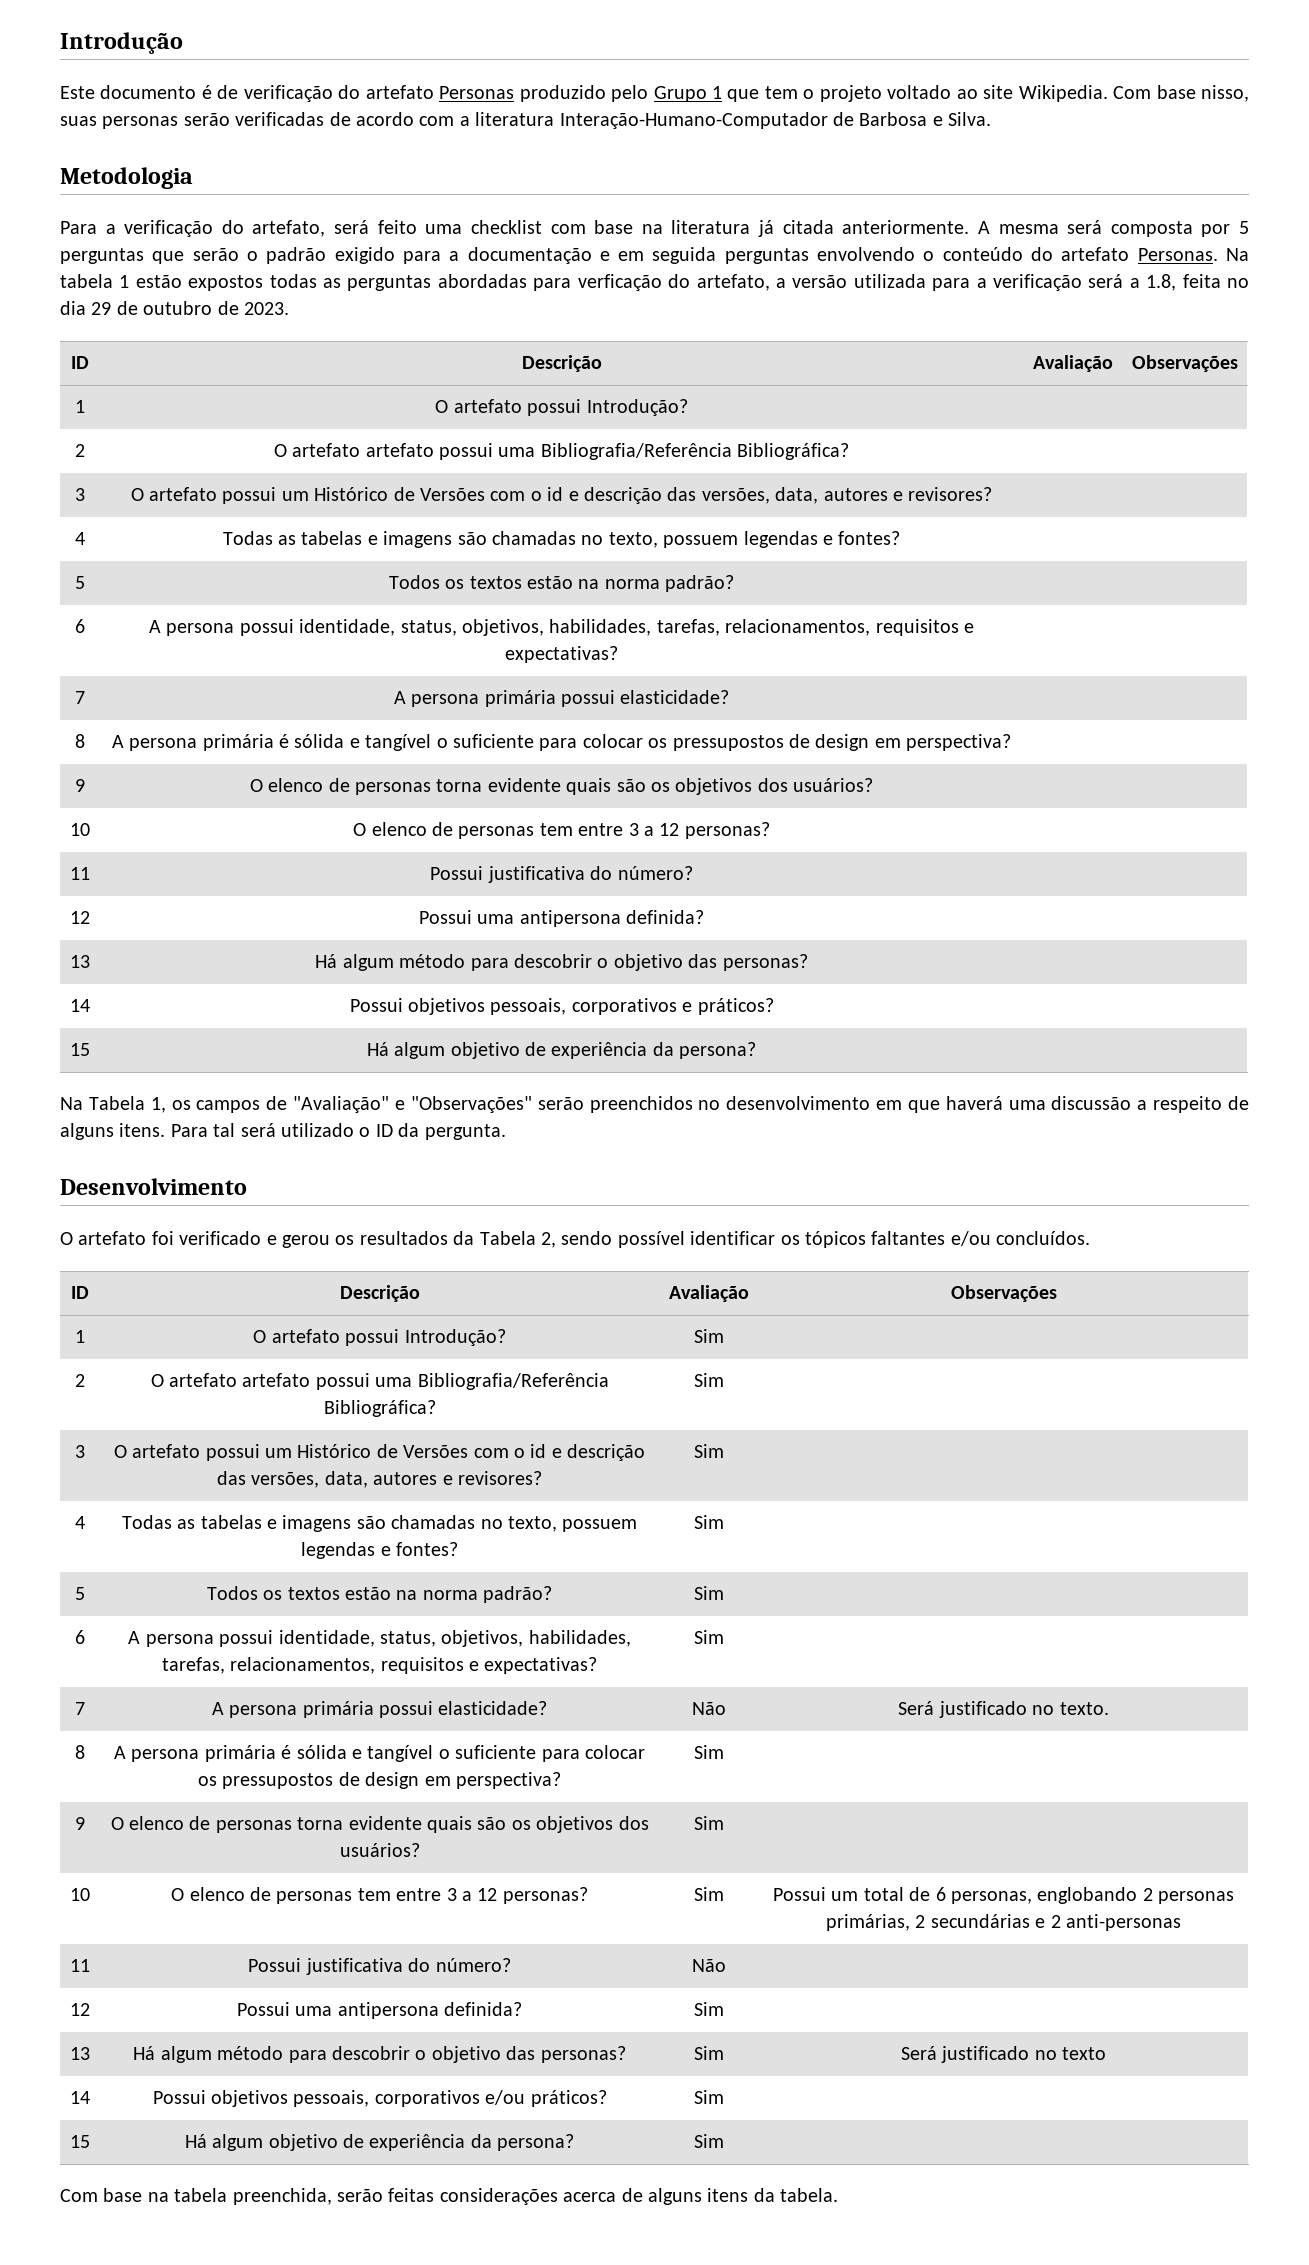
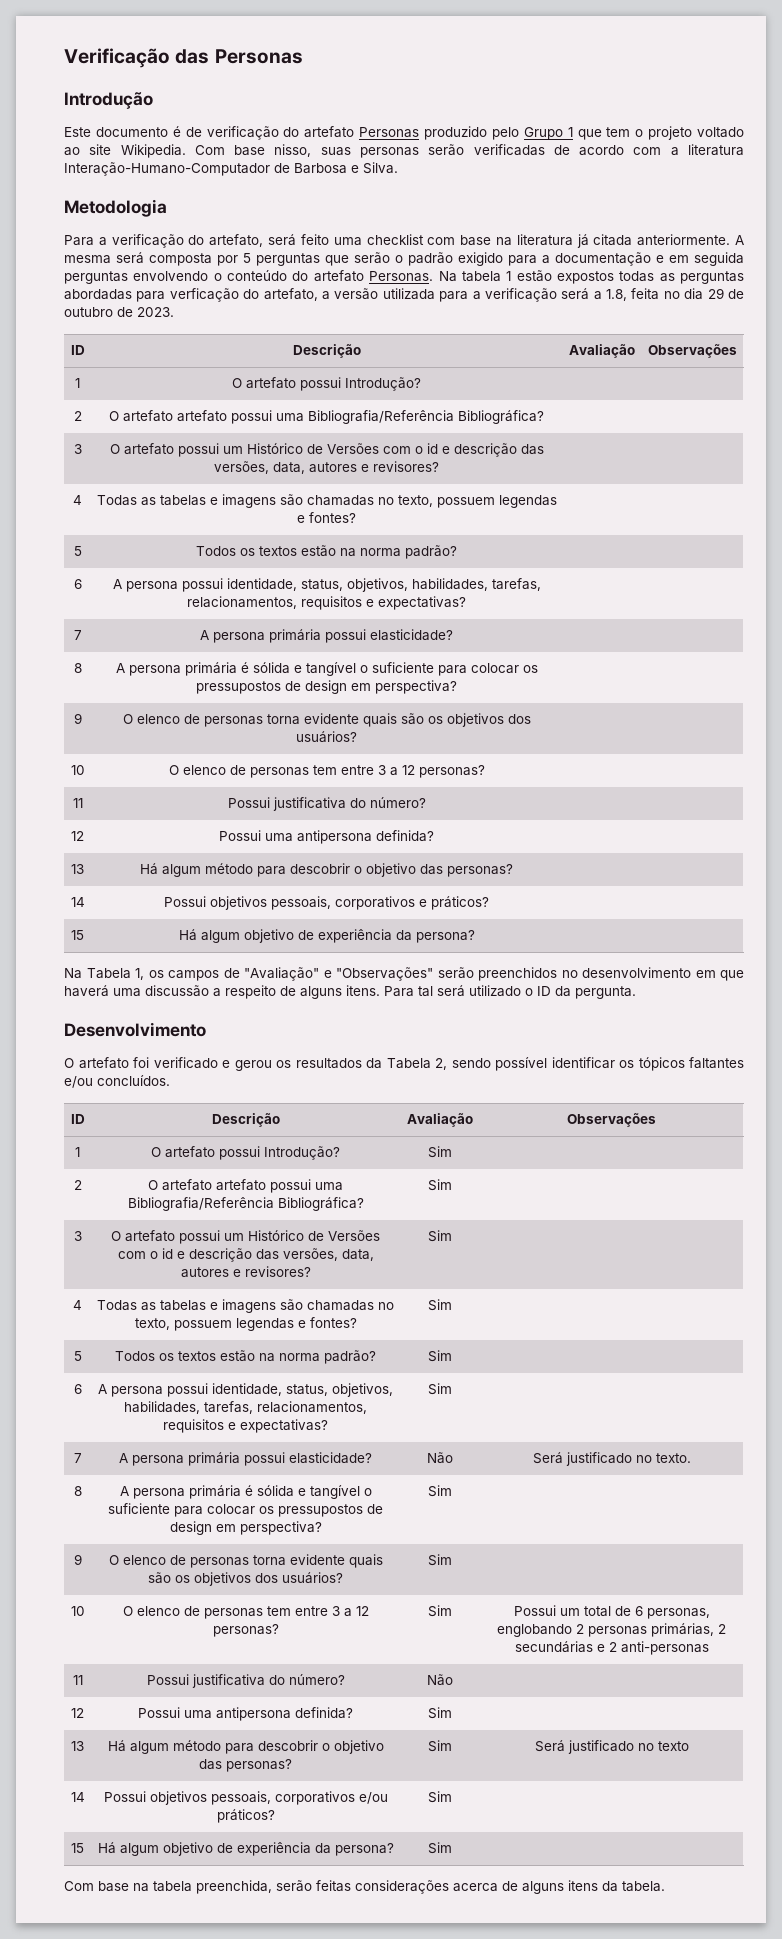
+ Verificação das Personas

